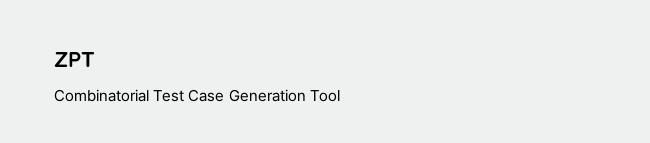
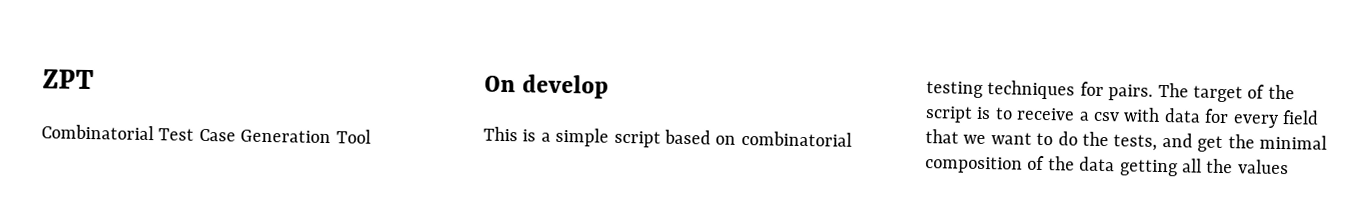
+ On develop
+ This is a simple script based on combinatorial testing techniques for pairs. The target of the script is to receive a csv with data for every field that we want to do the tests, and get the minimal composition of the data getting all the values

